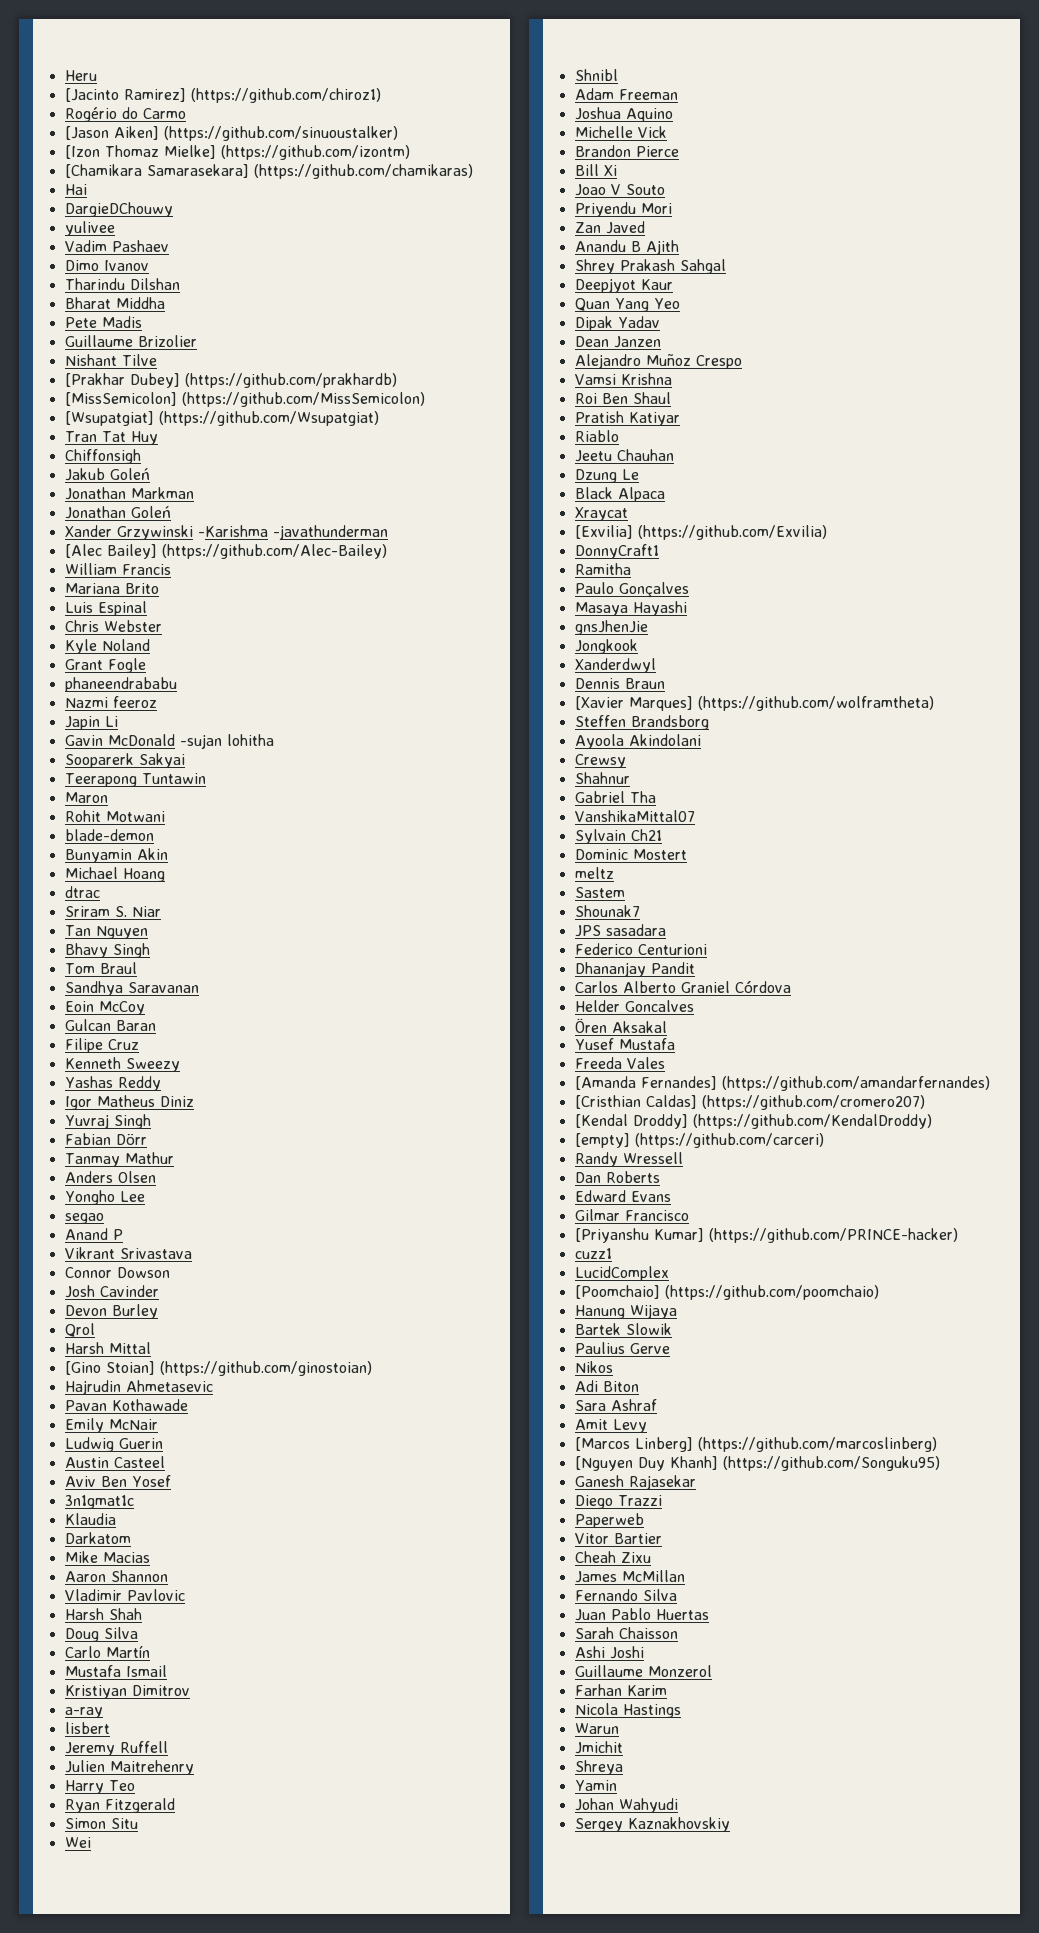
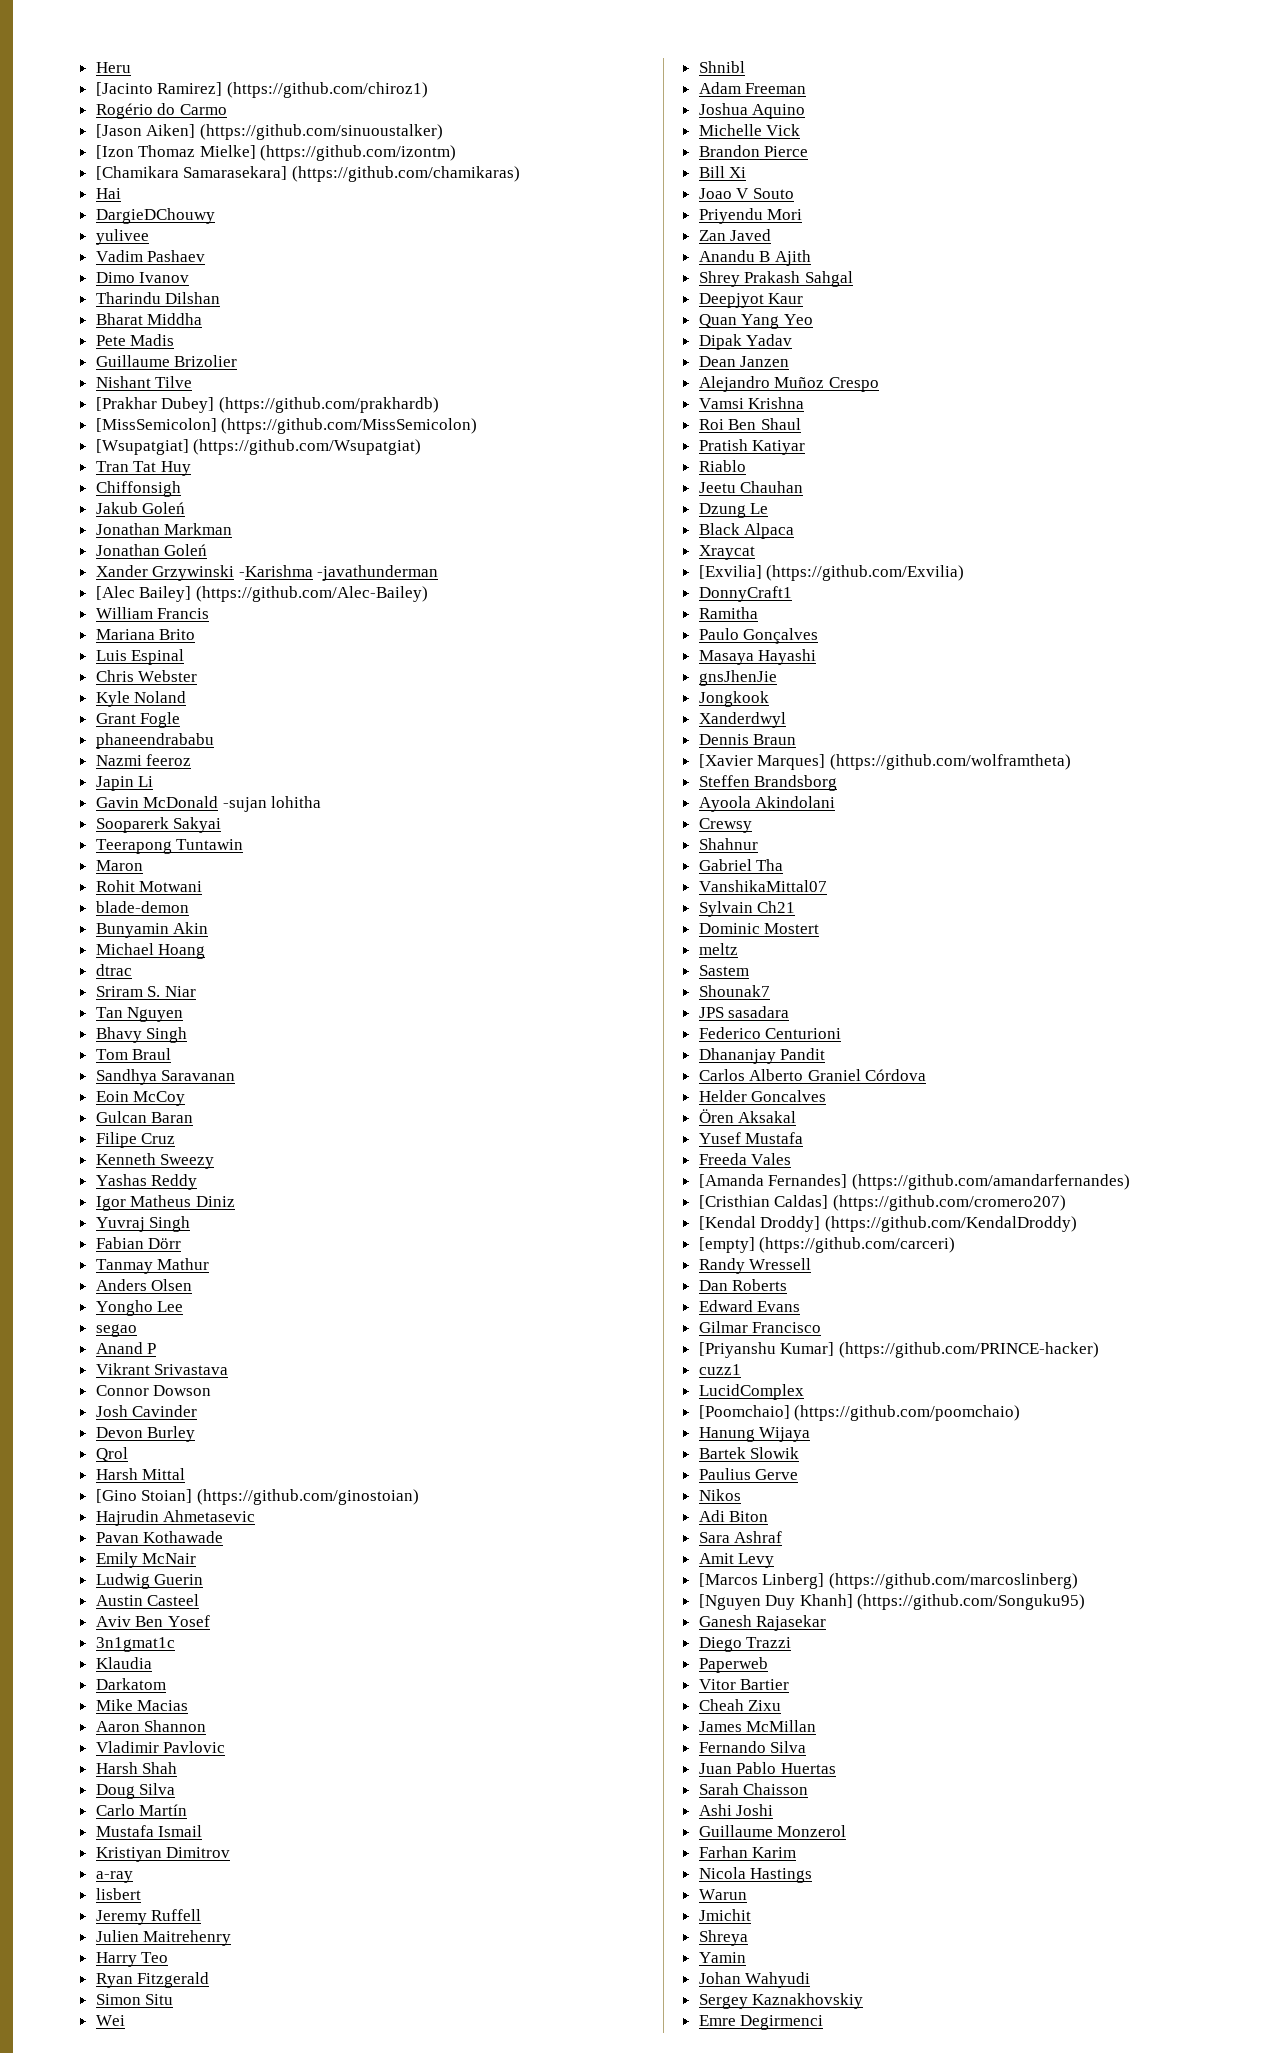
+ Emre Degirmenci

